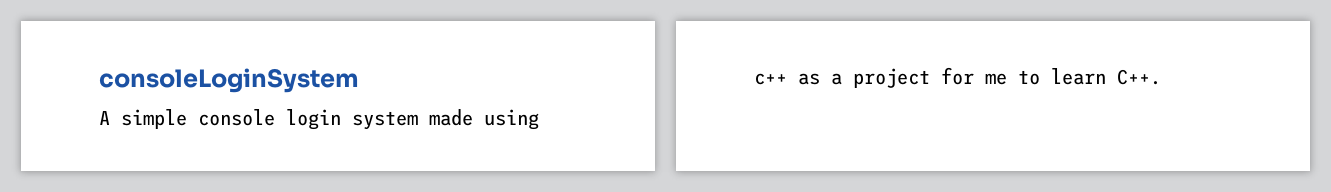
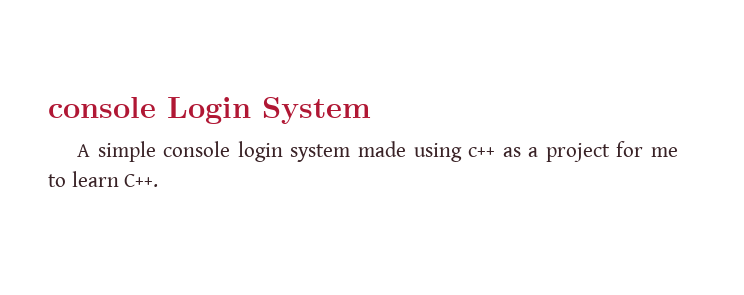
- consoleLoginSystem
+ console Login System

